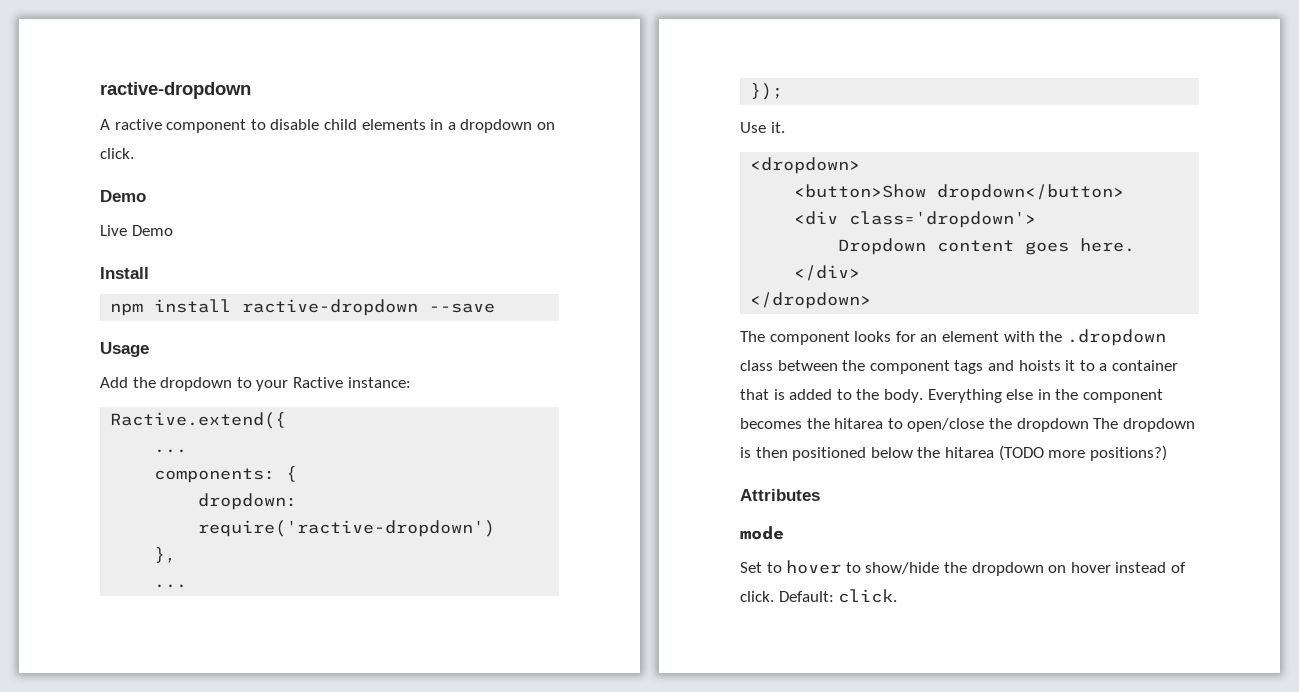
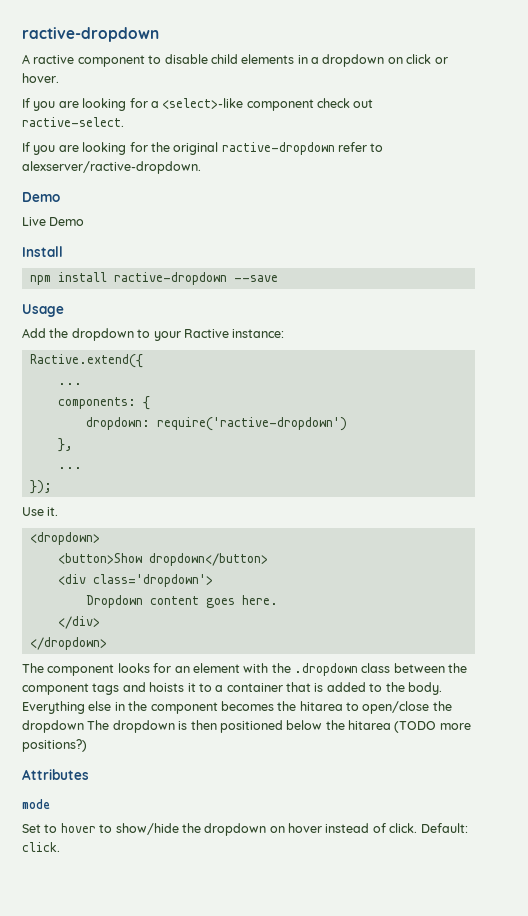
- A ractive component to disable child elements in a dropdown on click.
+ A ractive component to disable child elements in a dropdown on click or hover.
+ If you are looking for a <select>-like component check out ractive-select.
+ If you are looking for the original ractive-dropdown refer to alexserver/ractive-dropdown.

